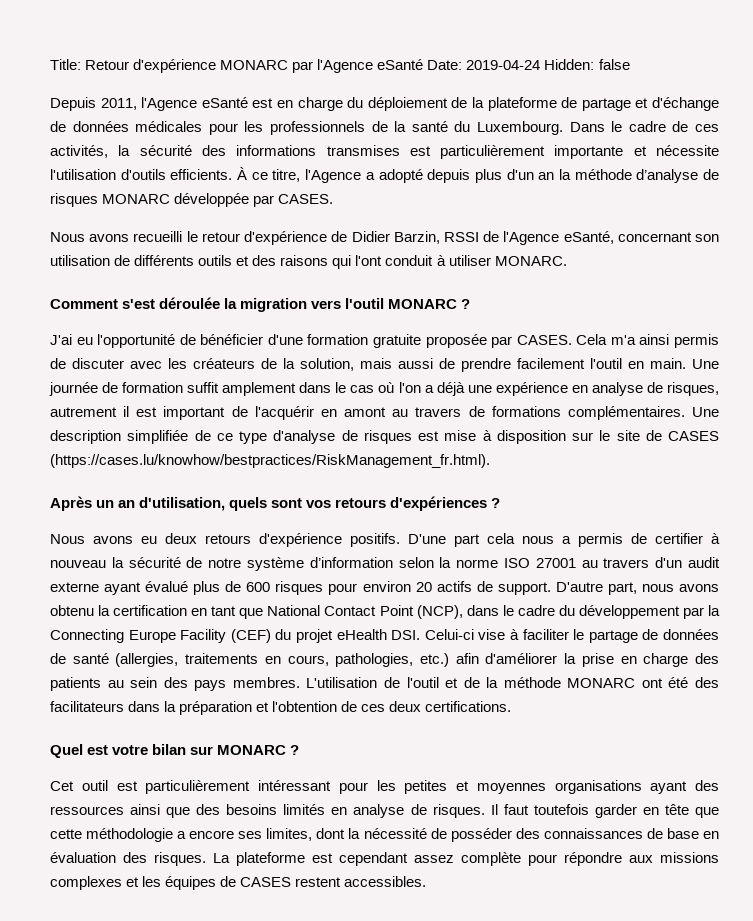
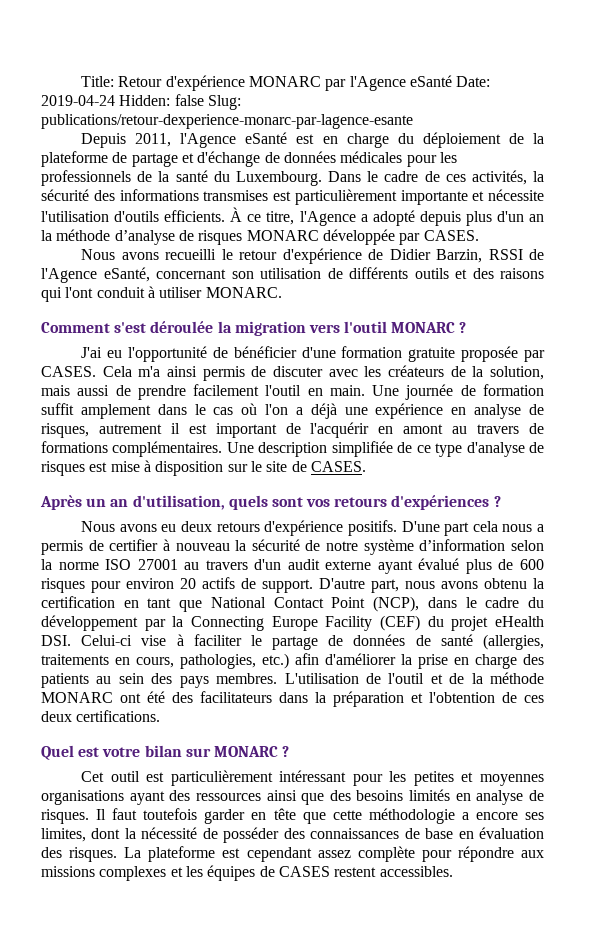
- Title: Retour d'expérience MONARC par l'Agence eSanté Date: 2019-04-24 Hidden: false
+ Title: Retour d'expérience MONARC par l'Agence eSanté Date: 2019-04-24 Hidden: false Slug: publications/retour-dexperience-monarc-par-lagence-esante
- Une description simplifiée de ce type d'analyse de risques est mise à disposition sur le site de CASES (https://cases.lu/knowhow/bestpractices/RiskManagement_fr.html).
+ Une description simplifiée de ce type d'analyse de risques est mise à disposition sur le site de CASES.

